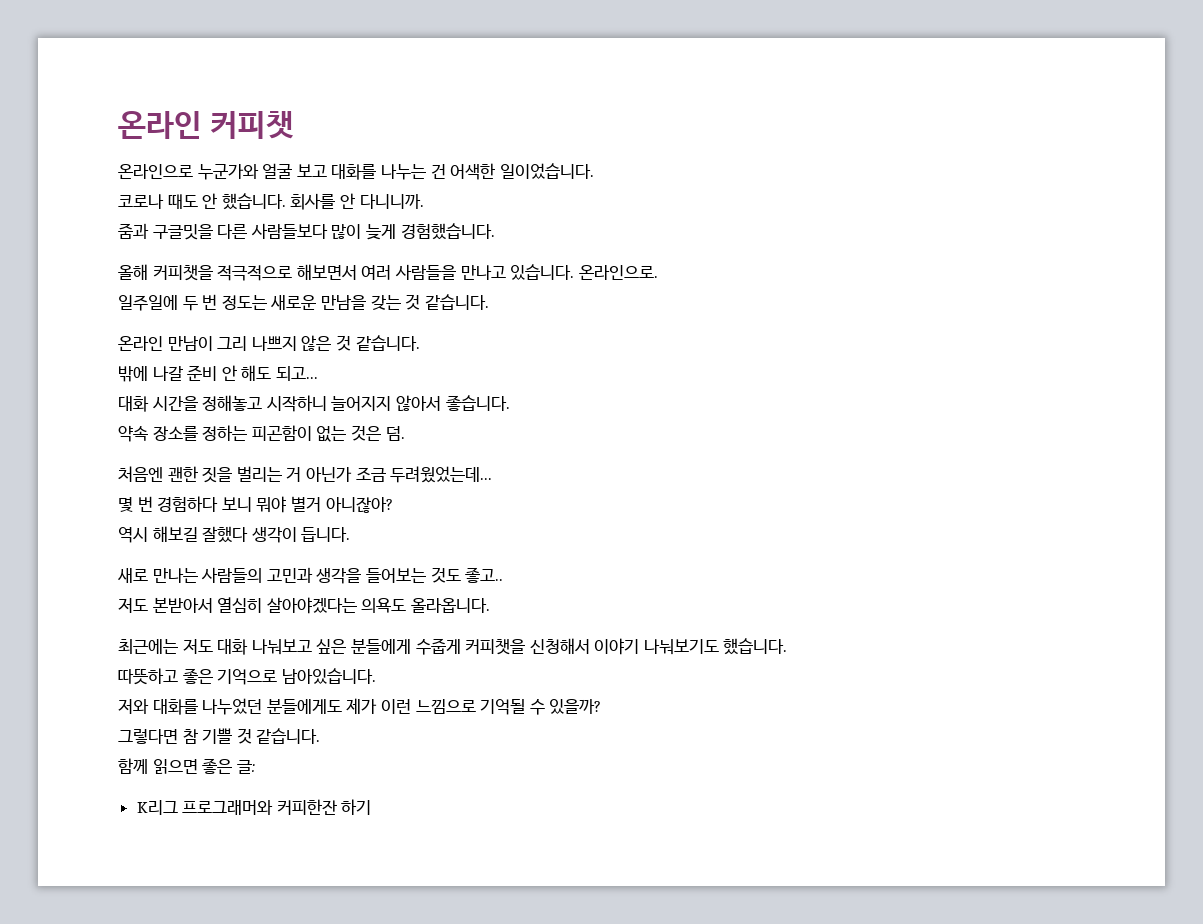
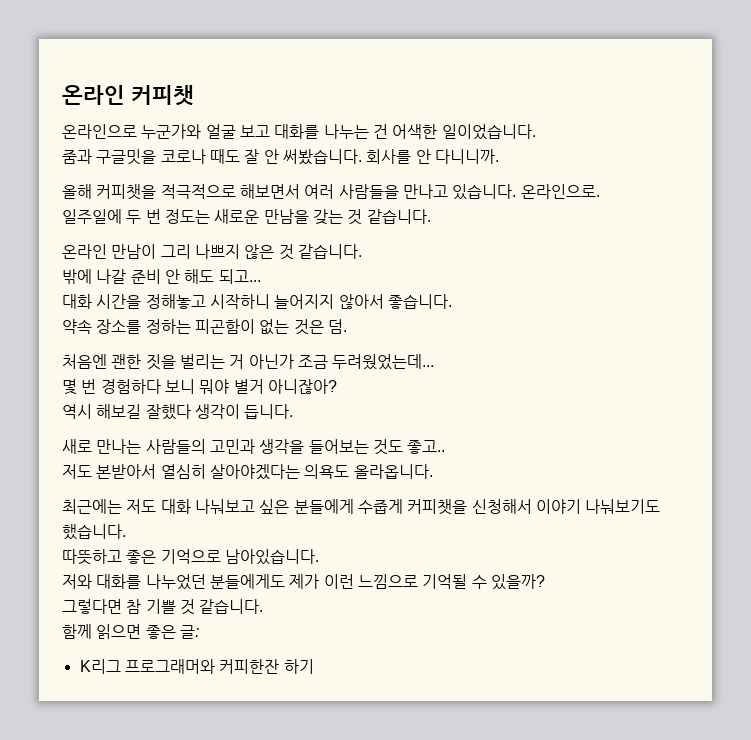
- 코로나 때도 안 했습니다. 회사를 안 다니니까.
- 줌과 구글밋을 다른 사람들보다 많이 늦게 경험했습니다.
+ 줌과 구글밋을 코로나 때도 잘 안 써봤습니다. 회사를 안 다니니까.

